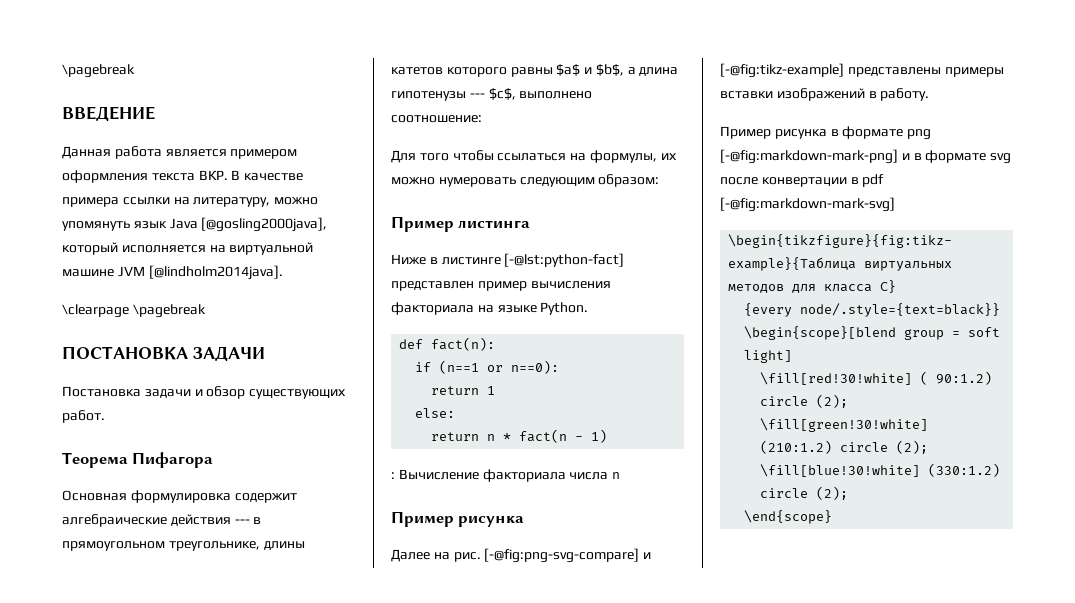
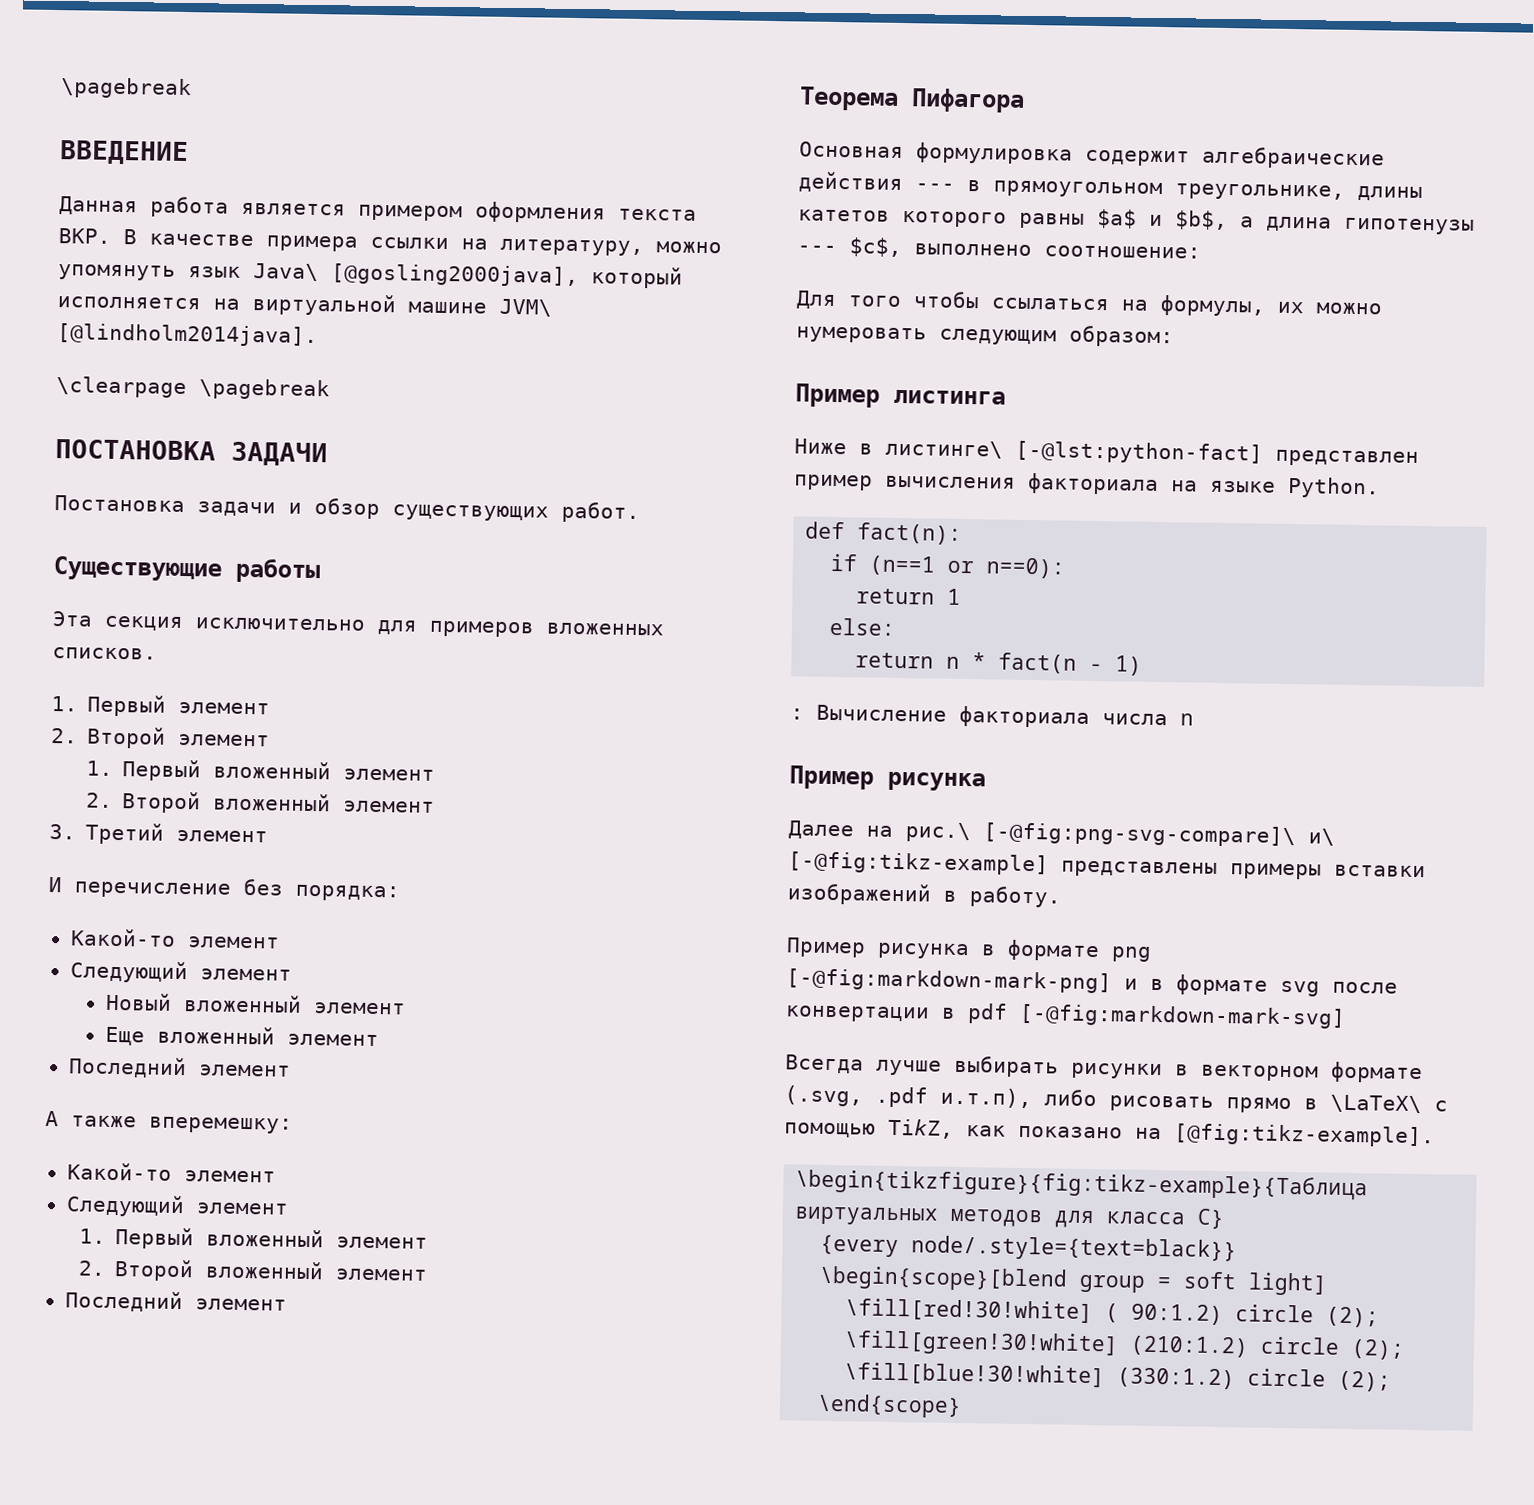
- Данная работа является примером оформления текста ВКР. В качестве примера ссылки на литературу, можно упомянуть язык Java [@gosling2000java], который исполняется на виртуальной машине JVM [@lindholm2014java].
+ Данная работа является примером оформления текста ВКР. В качестве примера ссылки на литературу, можно упомянуть язык Java\ [@gosling2000java], который исполняется на виртуальной машине JVM\ [@lindholm2014java].
+ Существующие работы
+ Эта секция исключительно для примеров вложенных списков.
+ 1. Первый элемент
+ 2. Второй элемент
+ 1. Первый вложенный элемент
+ 2. Второй вложенный элемент
+ 3. Третий элемент
+ И перечисление без порядка:
+ Какой-то элемент
+ Следующий элемент
+ Новый вложенный элемент
+ Еще вложенный элемент
+ Последний элемент
+ А также вперемешку:
+ Какой-то элемент
+ Следующий элемент
+ 1. Первый вложенный элемент
+ 2. Второй вложенный элемент
+ Последний элемент
- Ниже в листинге [-@lst:python-fact] представлен пример вычисления факториала на языке Python.
+ Ниже в листинге\ [-@lst:python-fact] представлен пример вычисления факториала на языке Python.
- Далее на рис. [-@fig:png-svg-compare] и [-@fig:tikz-example] представлены примеры вставки изображений в работу.
+ Далее на рис.\ [-@fig:png-svg-compare]\ и\ [-@fig:tikz-example] представлены примеры вставки изображений в работу.
+ Всегда лучше выбирать рисунки в векторном формате (.svg, .pdf и.т.п), либо рисовать прямо в \LaTeX\ с помощью TikZ, как показано на [@fig:tikz-example].

